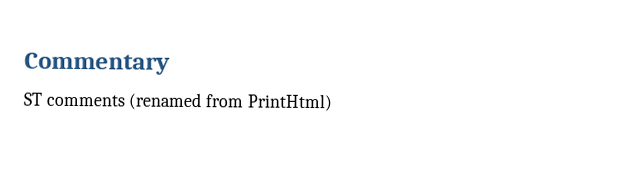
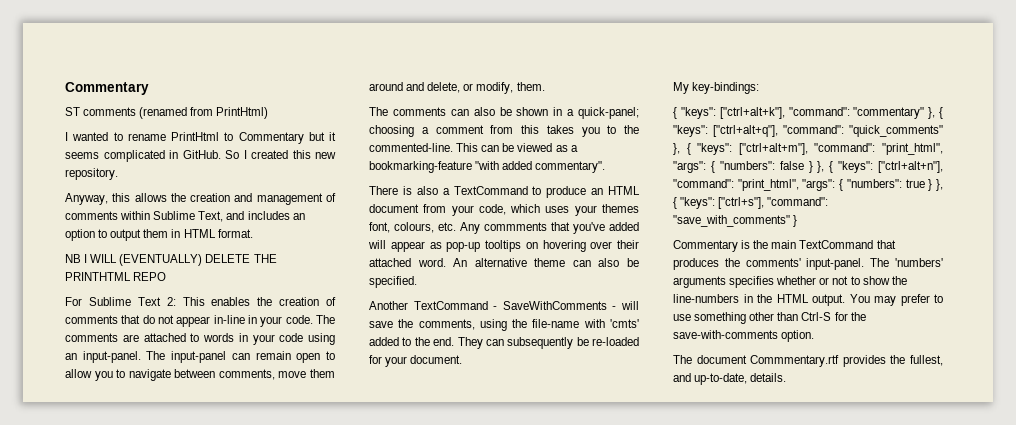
+ I wanted to rename PrintHtml to Commentary but it seems complicated in GitHub. So I created this new repository.
+ Anyway, this allows the creation and management of comments within Sublime Text, and includes an option to output them in HTML format.
+ NB I WILL (EVENTUALLY) DELETE THE PRINTHTML REPO
+ For Sublime Text 2: This enables the creation of comments that do not appear in-line in your code. The comments are attached to words in your code using an input-panel. The input-panel can remain open to allow you to navigate between comments, move them around and delete, or modify, them.
+ The comments can also be shown in a quick-panel; choosing a comment from this takes you to the commented-line. This can be viewed as a bookmarking-feature "with added commentary".
+ There is also a TextCommand to produce an HTML document from your code, which uses your themes font, colours, etc. Any commments that you've added will appear as pop-up tooltips on hovering over their attached word. An alternative theme can also be specified.
+ Another TextCommand - SaveWithComments - will save the comments, using the file-name with 'cmts' added to the end. They can subsequently be re-loaded for your document.
+ My key-bindings:
+ { "keys": ["ctrl+alt+k"], "command": "commentary" }, { "keys": ["ctrl+alt+q"], "command": "quick_comments" }, { "keys": ["ctrl+alt+m"], "command": "print_html", "args": { "numbers": false } }, { "keys": ["ctrl+alt+n"], "command": "print_html", "args": { "numbers": true } }, { "keys": ["ctrl+s"], "command": "save_with_comments" }
+ Commentary is the main TextCommand that produces the comments' input-panel. The 'numbers' arguments specifies whether or not to show the line-numbers in the HTML output. You may prefer to use something other than Ctrl-S for the save-with-comments option.
+ The document Commmentary.rtf provides the fullest, and up-to-date, details.

